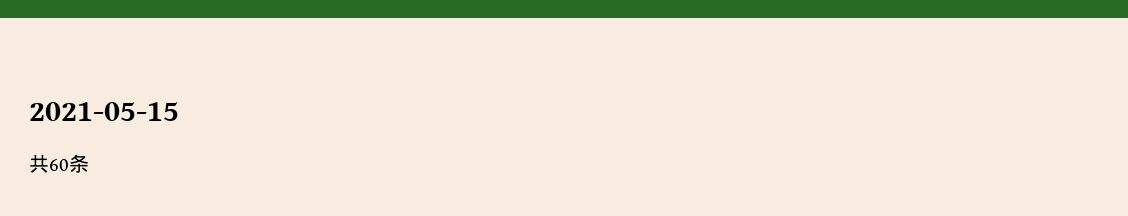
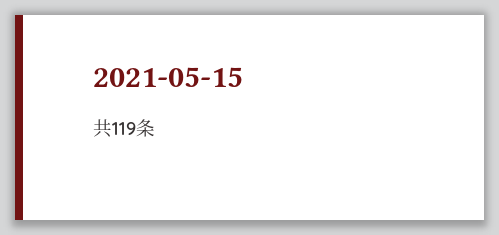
- 共60条
+ 共119条

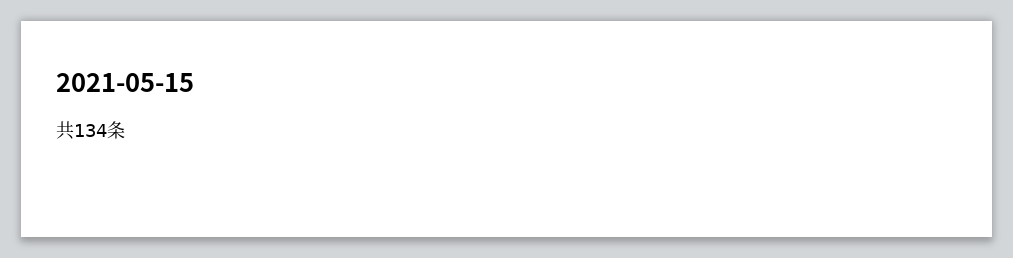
- 共119条
+ 共134条

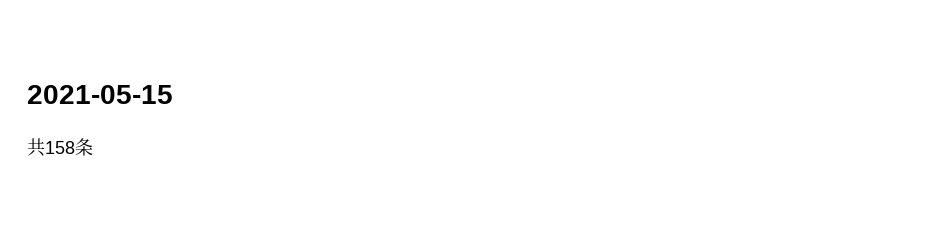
- 共134条
+ 共158条

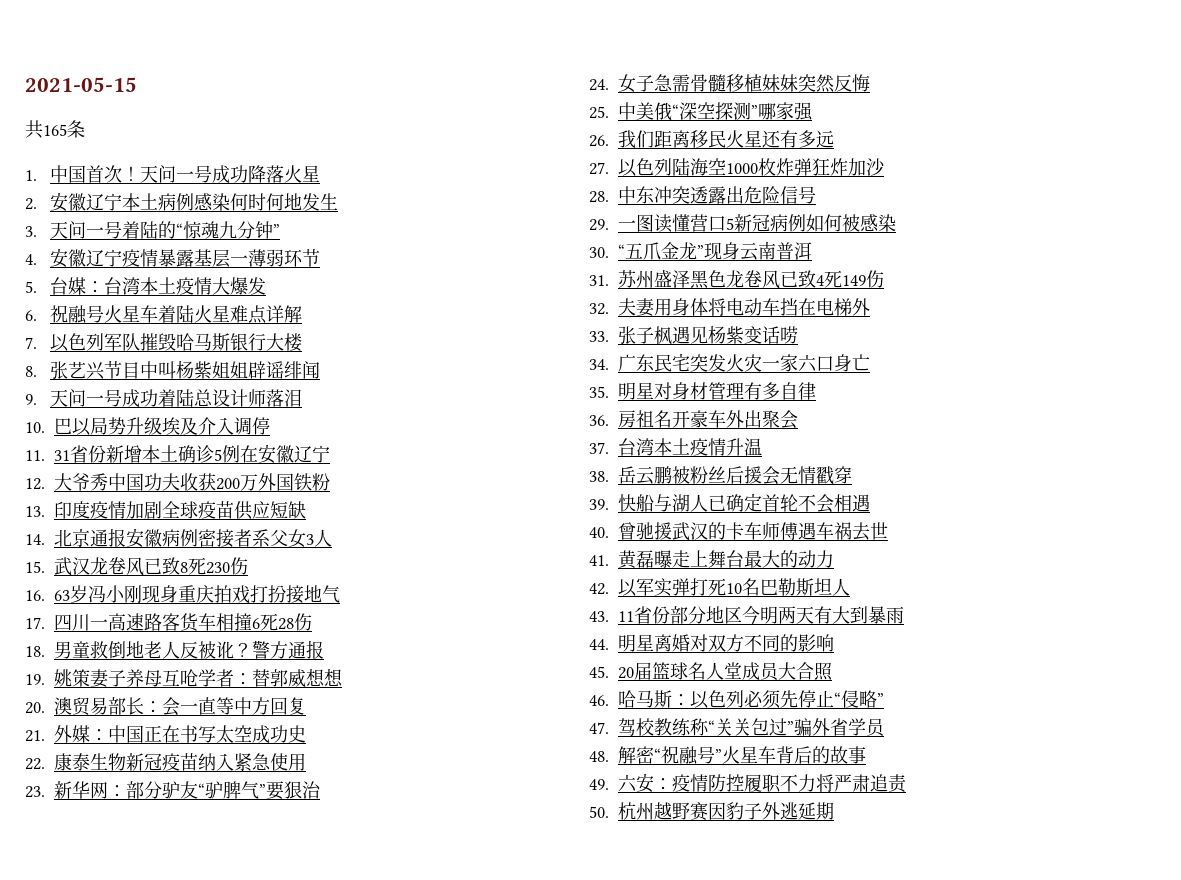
- 共158条
+ 共165条
+ 1.中国首次！天问一号成功降落火星
+ 2.安徽辽宁本土病例感染何时何地发生
+ 3.天问一号着陆的“惊魂九分钟”
+ 4.安徽辽宁疫情暴露基层一薄弱环节
+ 5.台媒：台湾本土疫情大爆发
+ 6.祝融号火星车着陆火星难点详解
+ 7.以色列军队摧毁哈马斯银行大楼
+ 8.张艺兴节目中叫杨紫姐姐辟谣绯闻
+ 9.天问一号成功着陆总设计师落泪
+ 10.巴以局势升级埃及介入调停
+ 11. 31省份新增本土确诊5例在安徽辽宁
+ 12.大爷秀中国功夫收获200万外国铁粉
+ 13.印度疫情加剧全球疫苗供应短缺
+ 14.北京通报安徽病例密接者系父女3人
+ 15.武汉龙卷风已致8死230伤
+ 16. 63岁冯小刚现身重庆拍戏打扮接地气
+ 17.四川一高速路客货车相撞6死28伤
+ 18.男童救倒地老人反被讹？警方通报
+ 19.姚策妻子养母互呛学者：替郭威想想
+ 20.澳贸易部长：会一直等中方回复
+ 21.外媒：中国正在书写太空成功史
+ 22.康泰生物新冠疫苗纳入紧急使用
+ 23.新华网：部分驴友“驴脾气”要狠治
+ 24.女子急需骨髓移植妹妹突然反悔
+ 25.中美俄“深空探测”哪家强
+ 26.我们距离移民火星还有多远
+ 27.以色列陆海空1000枚炸弹狂炸加沙
+ 28.中东冲突透露出危险信号
+ 29.一图读懂营口5新冠病例如何被感染
+ 30. “五爪金龙”现身云南普洱
+ 31.苏州盛泽黑色龙卷风已致4死149伤
+ 32.夫妻用身体将电动车挡在电梯外
+ 33.张子枫遇见杨紫变话唠
+ 34.广东民宅突发火灾一家六口身亡
+ 35.明星对身材管理有多自律
+ 36.房祖名开豪车外出聚会
+ 37.台湾本土疫情升温
+ 38.岳云鹏被粉丝后援会无情戳穿
+ 39.快船与湖人已确定首轮不会相遇
+ 40.曾驰援武汉的卡车师傅遇车祸去世
+ 41.黄磊曝走上舞台最大的动力
+ 42.以军实弹打死10名巴勒斯坦人
+ 43. 11省份部分地区今明两天有大到暴雨
+ 44.明星离婚对双方不同的影响
+ 45. 20届篮球名人堂成员大合照
+ 46.哈马斯：以色列必须先停止“侵略”
+ 47.驾校教练称“关关包过”骗外省学员
+ 48.解密“祝融号”火星车背后的故事
+ 49.六安：疫情防控履职不力将严肃追责
+ 50.杭州越野赛因豹子外逃延期

